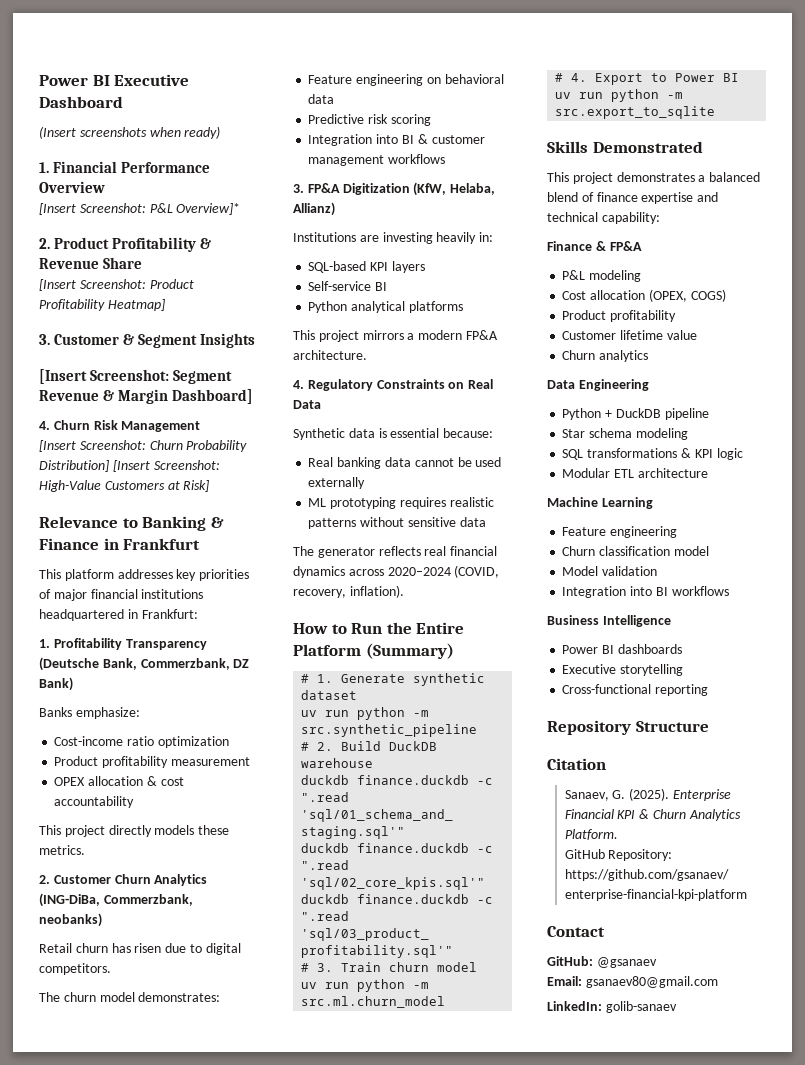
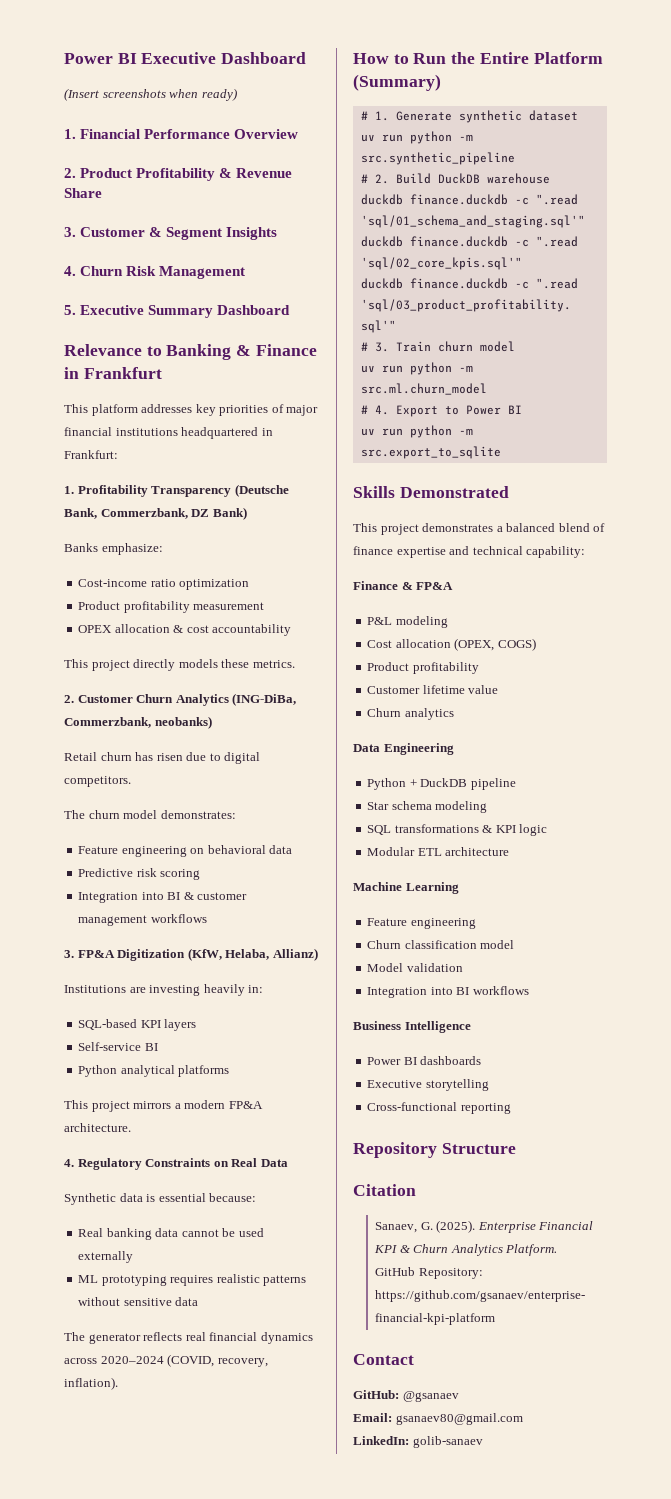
- [Insert Screenshot: P&L Overview]*
- [Insert Screenshot: Product Profitability Heatmap]
- [Insert Screenshot: Segment Revenue & Margin Dashboard]
  4. Churn Risk Management
- [Insert Screenshot: Churn Probability Distribution] [Insert Screenshot: High-Value Customers at Risk]
+ 5. Executive Summary Dashboard

